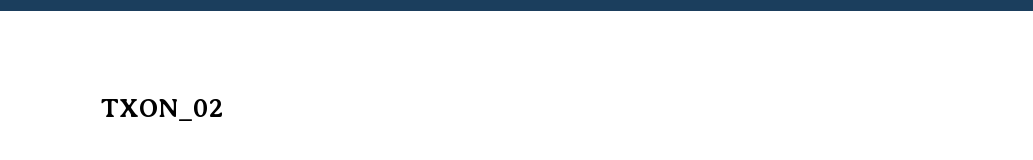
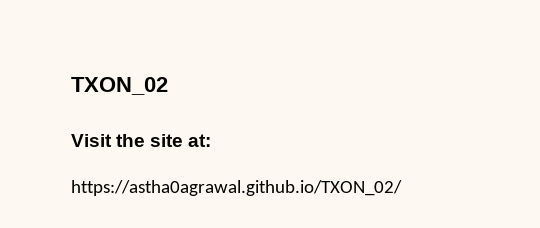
+ Visit the site at:
+ https://astha0agrawal.github.io/TXON_02/

